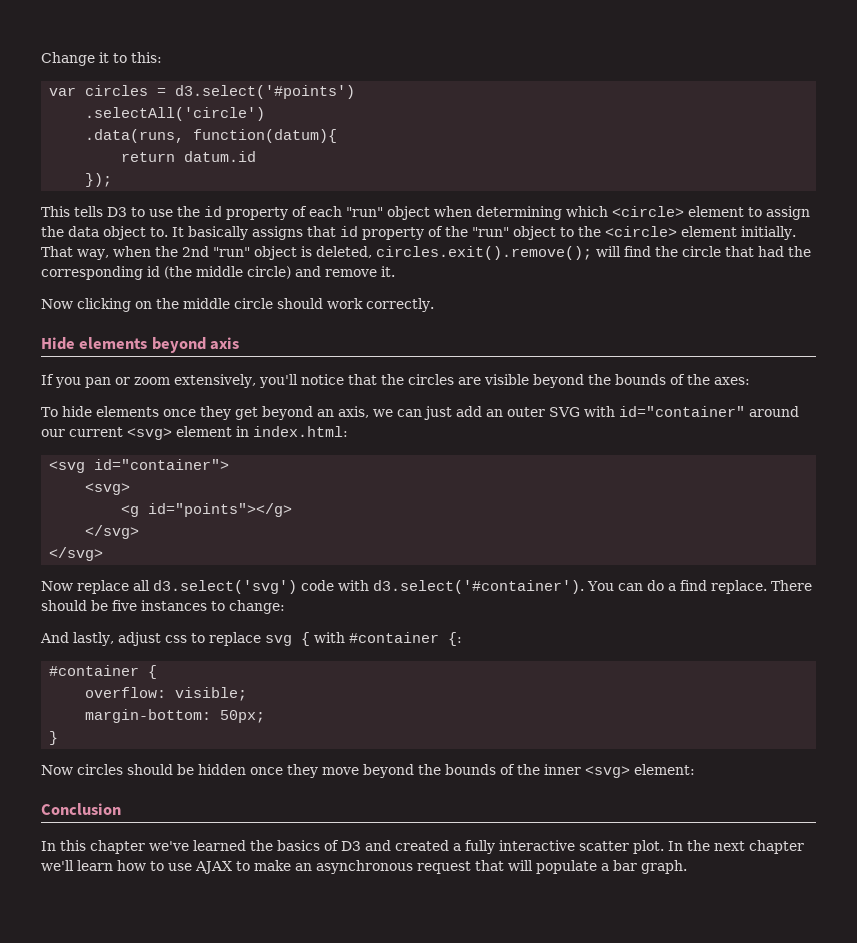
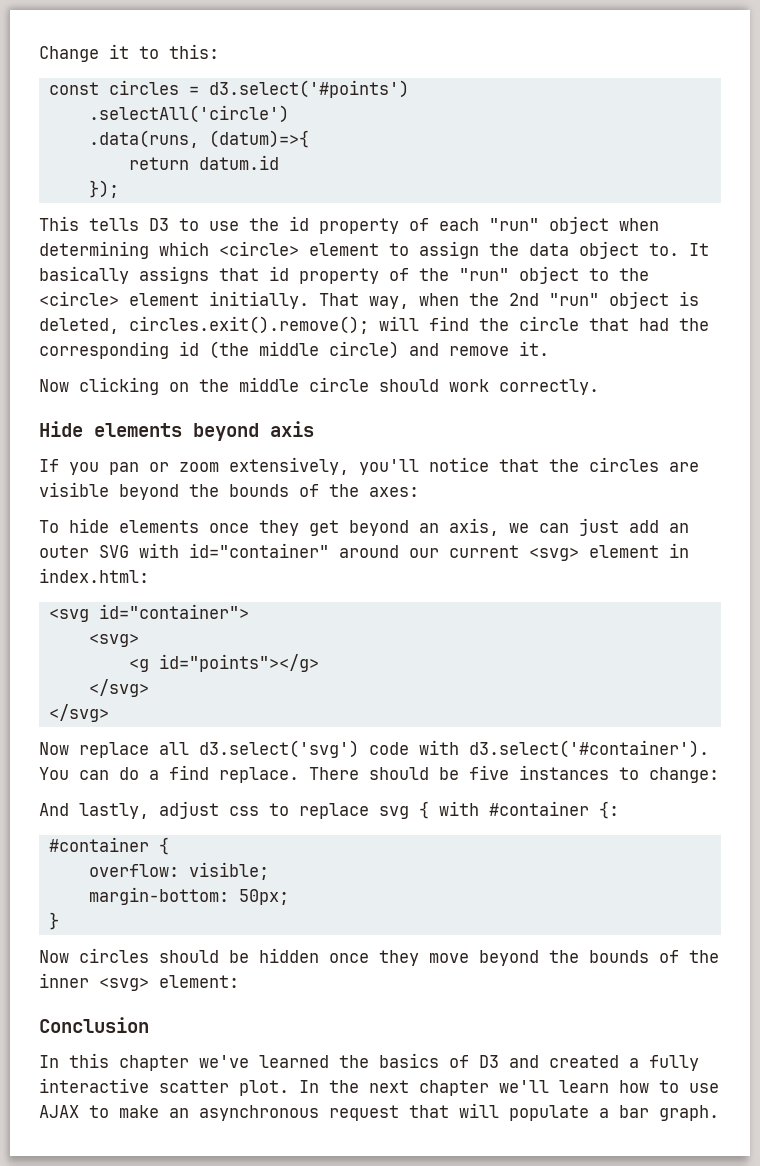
- var circles = d3.select('#points')
+ const circles = d3.select('#points')
- .data(runs, function(datum){
+ .data(runs, (datum)=>{

